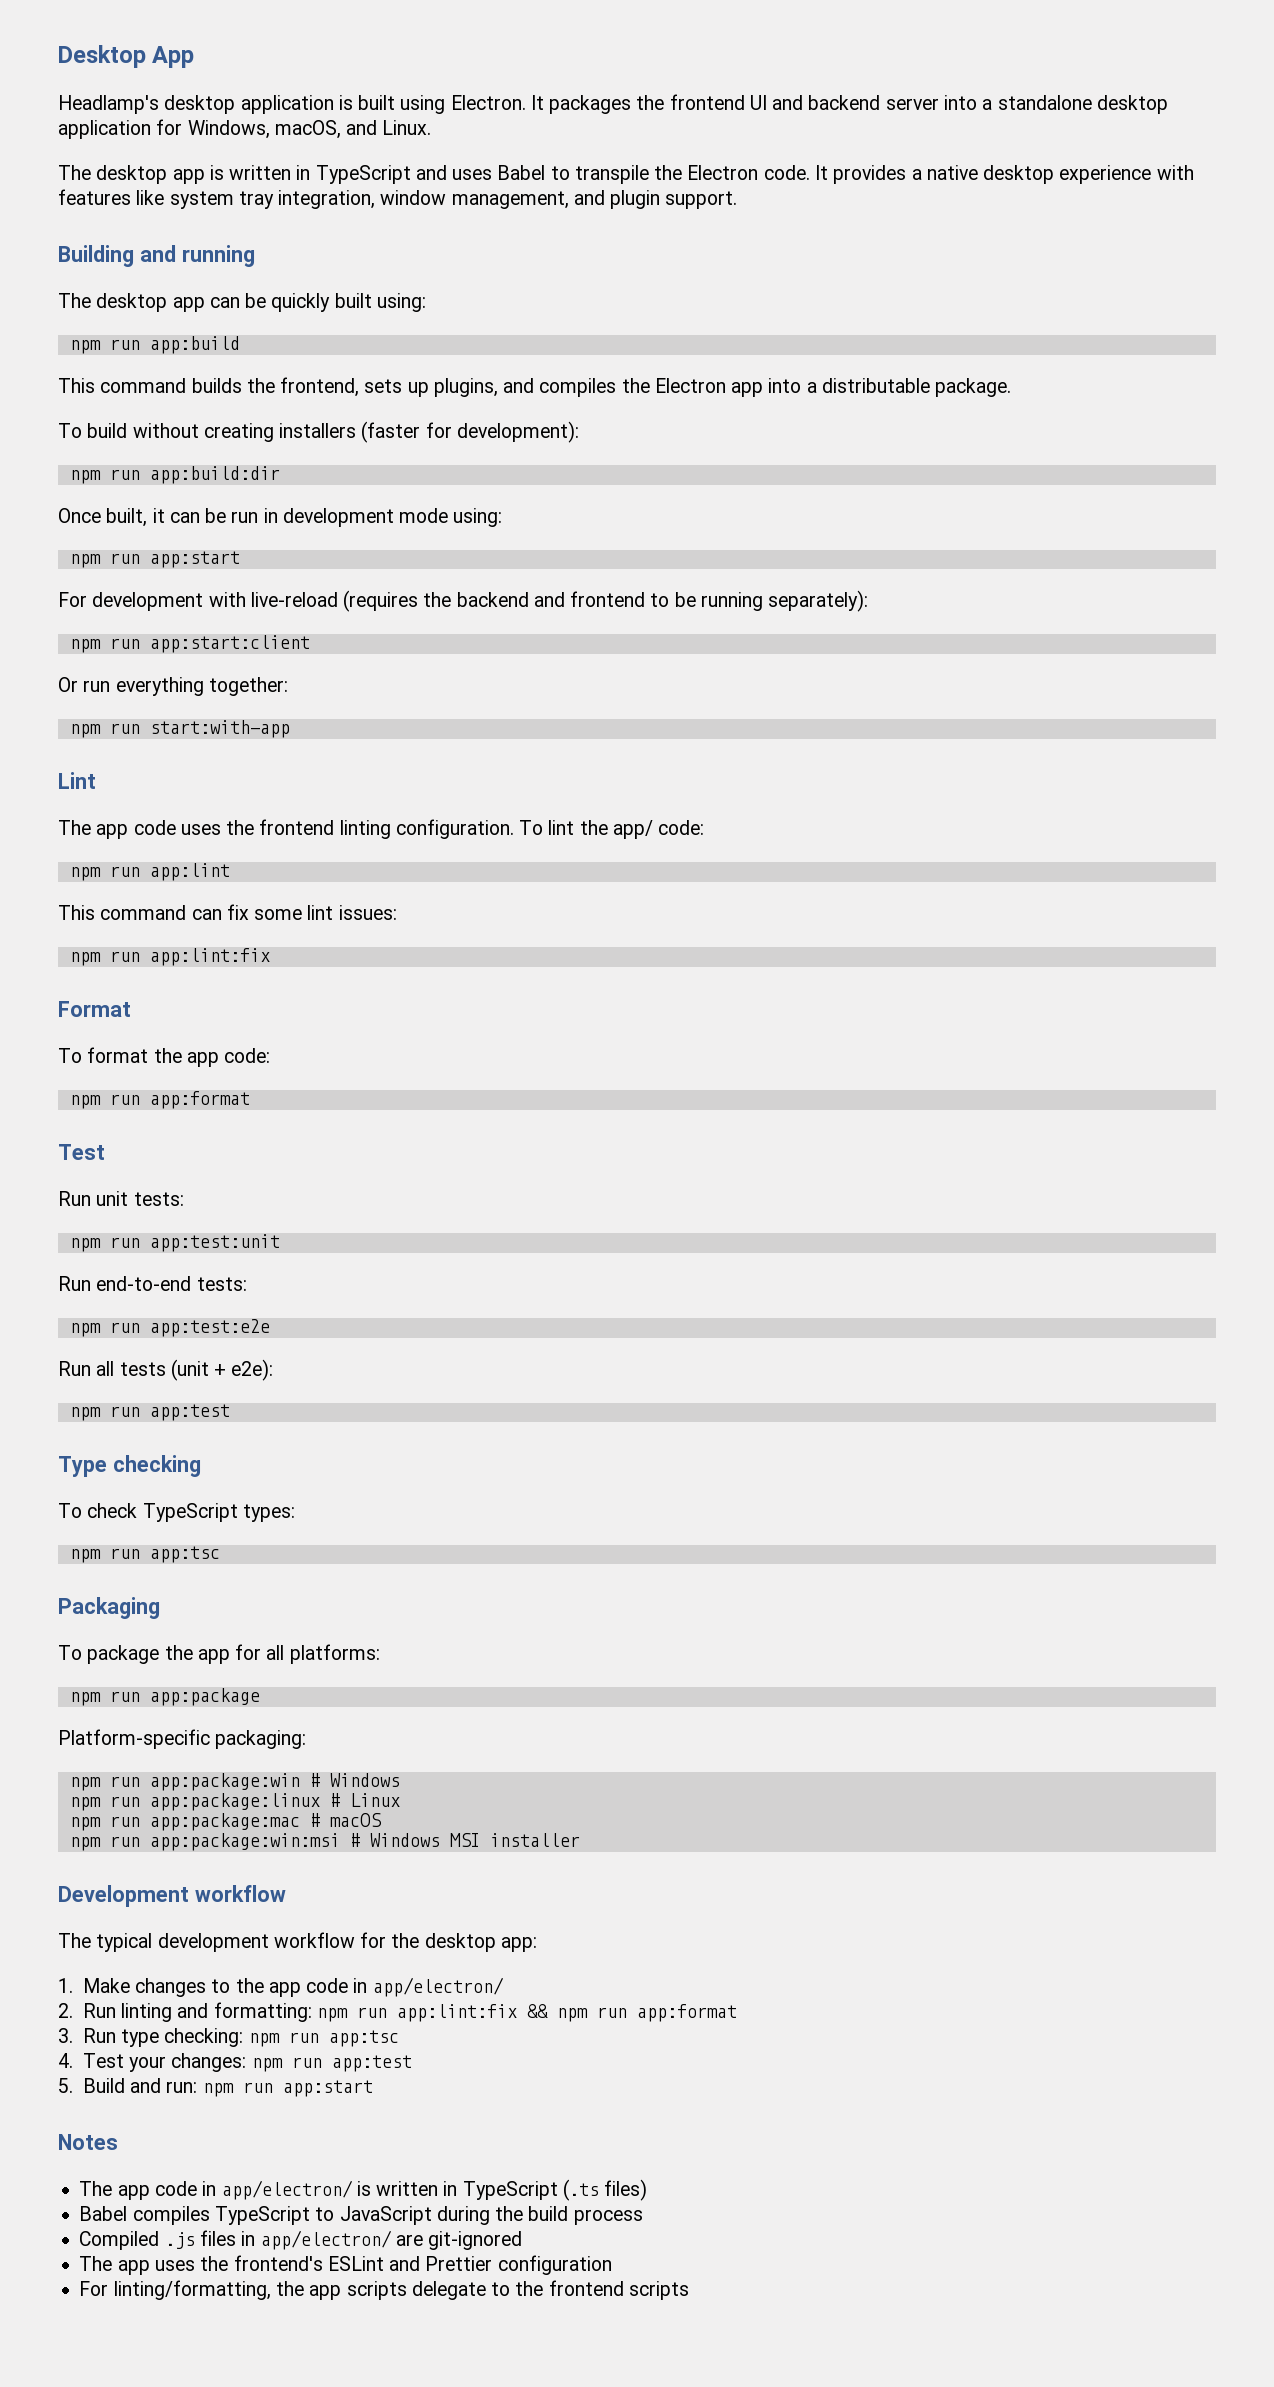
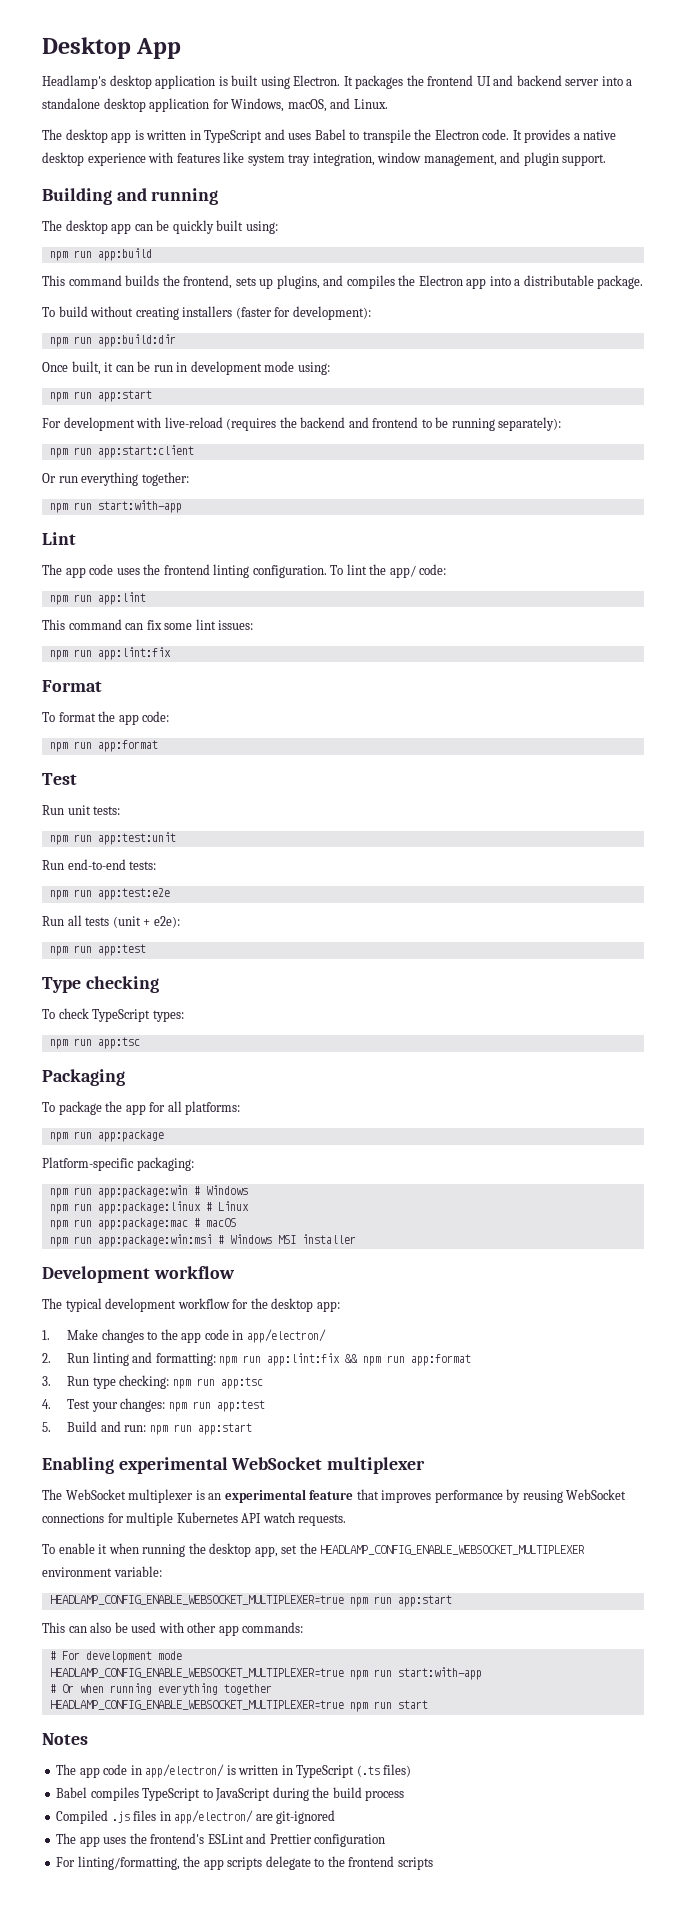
+ Enabling experimental WebSocket multiplexer
+ The WebSocket multiplexer is an experimental feature that improves performance by reusing WebSocket connections for multiple Kubernetes API watch requests.
+ To enable it when running the desktop app, set the HEADLAMP_CONFIG_ENABLE_WEBSOCKET_MULTIPLEXER environment variable:
+ HEADLAMP_CONFIG_ENABLE_WEBSOCKET_MULTIPLEXER=true npm run app:start
+ This can also be used with other app commands:
+ # For development mode
+ HEADLAMP_CONFIG_ENABLE_WEBSOCKET_MULTIPLEXER=true npm run start:with-app
+ # Or when running everything together
+ HEADLAMP_CONFIG_ENABLE_WEBSOCKET_MULTIPLEXER=true npm run start

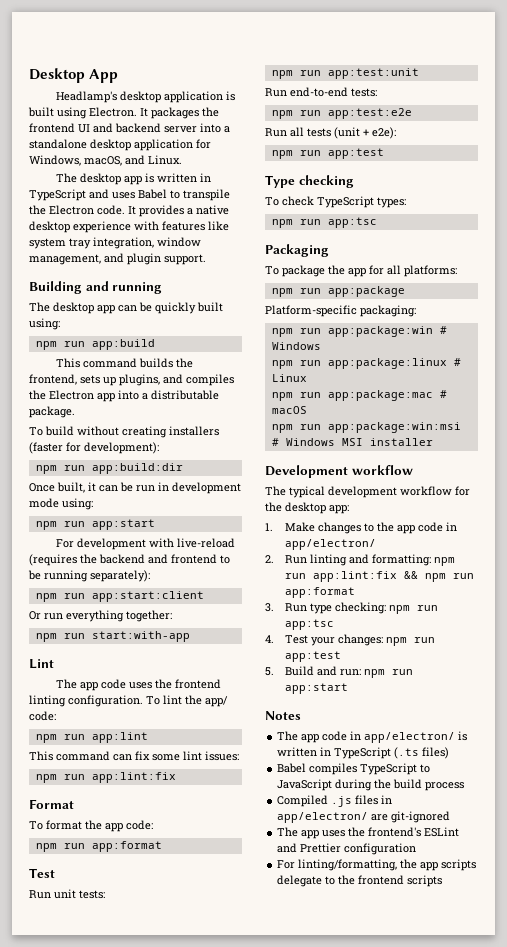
- Enabling experimental WebSocket multiplexer
- The WebSocket multiplexer is an experimental feature that improves performance by reusing WebSocket connections for multiple Kubernetes API watch requests.
- To enable it when running the desktop app, set the HEADLAMP_CONFIG_ENABLE_WEBSOCKET_MULTIPLEXER environment variable:
- HEADLAMP_CONFIG_ENABLE_WEBSOCKET_MULTIPLEXER=true npm run app:start
- This can also be used with other app commands:
- # For development mode
- HEADLAMP_CONFIG_ENABLE_WEBSOCKET_MULTIPLEXER=true npm run start:with-app
- # Or when running everything together
- HEADLAMP_CONFIG_ENABLE_WEBSOCKET_MULTIPLEXER=true npm run start

